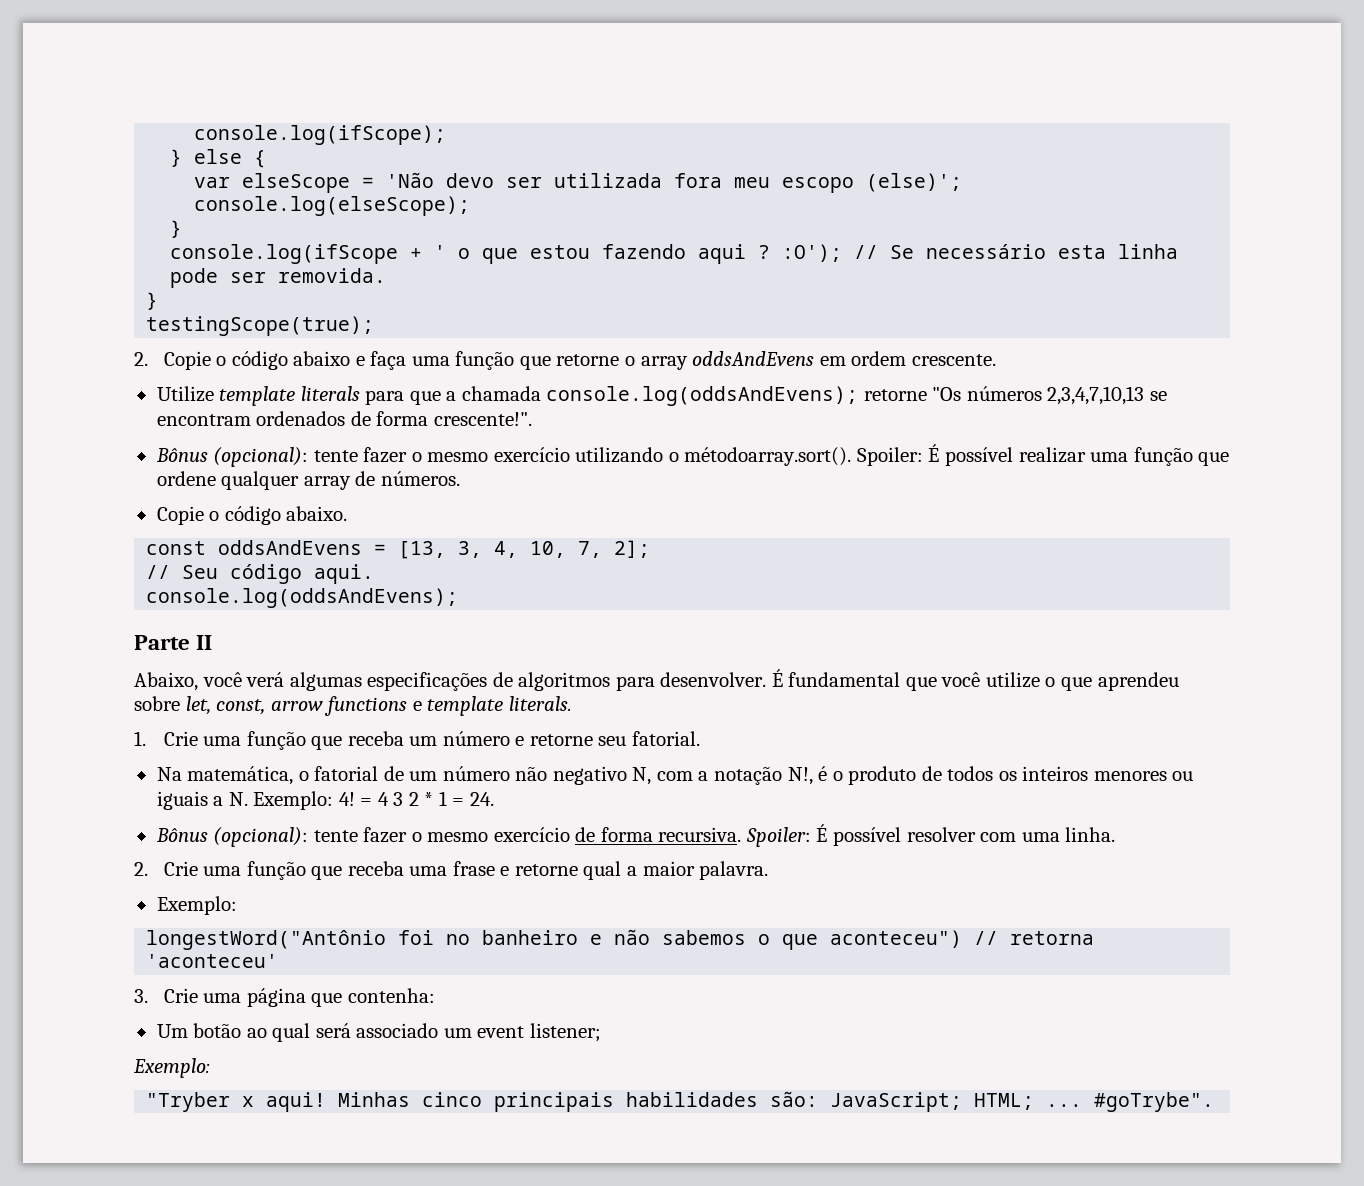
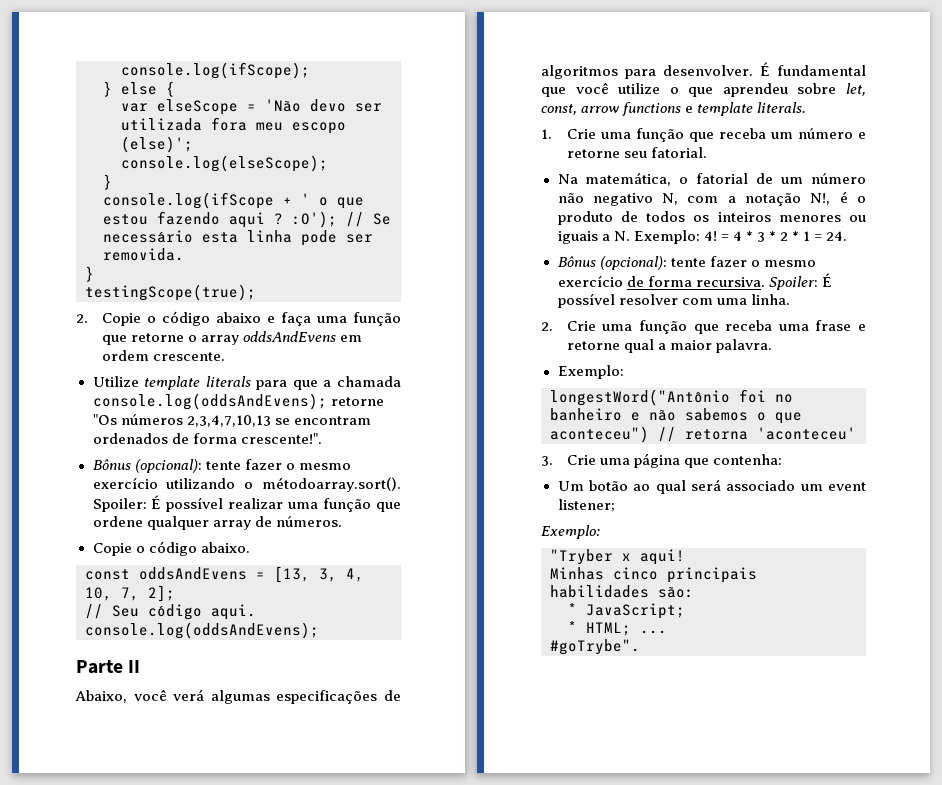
- = 4 3 2 * 1 = 24.
+ = 4 * 3 * 2 * 1 = 24.
- "Tryber x aqui! Minhas cinco principais habilidades são: JavaScript; HTML; ... #goTrybe".
+ "Tryber x aqui!
+ Minhas cinco principais habilidades são:
+ * JavaScript;
+ * HTML; ...
+ #goTrybe".

